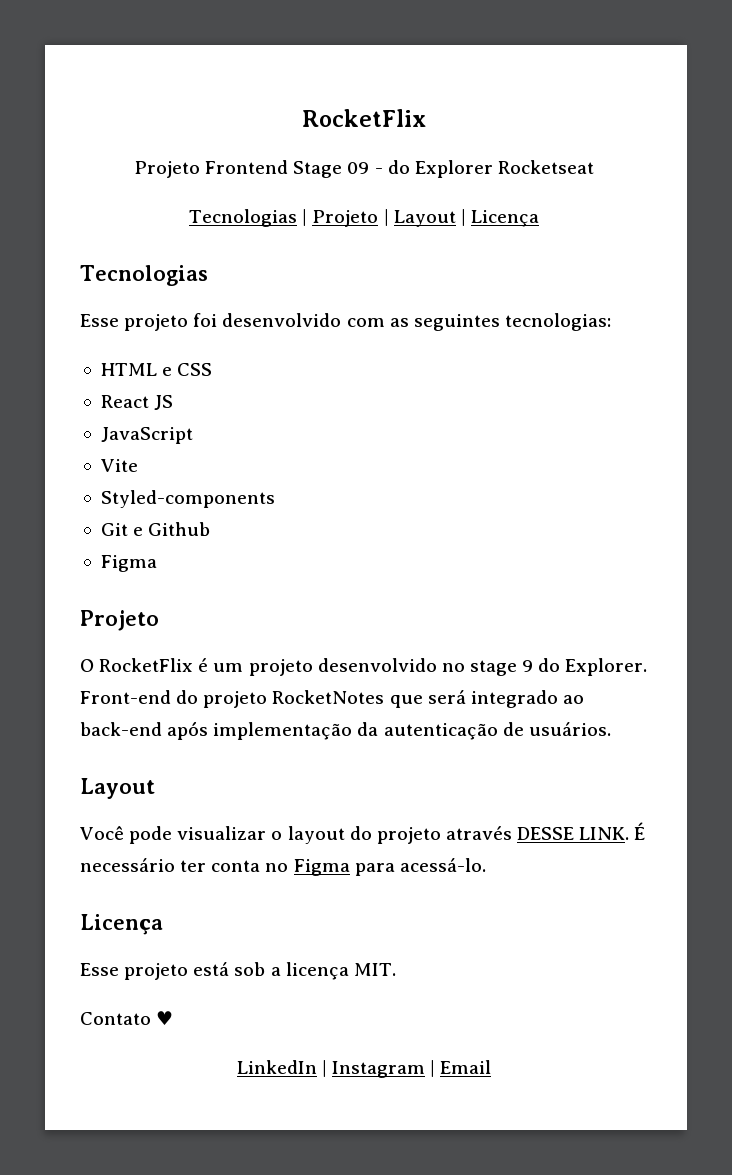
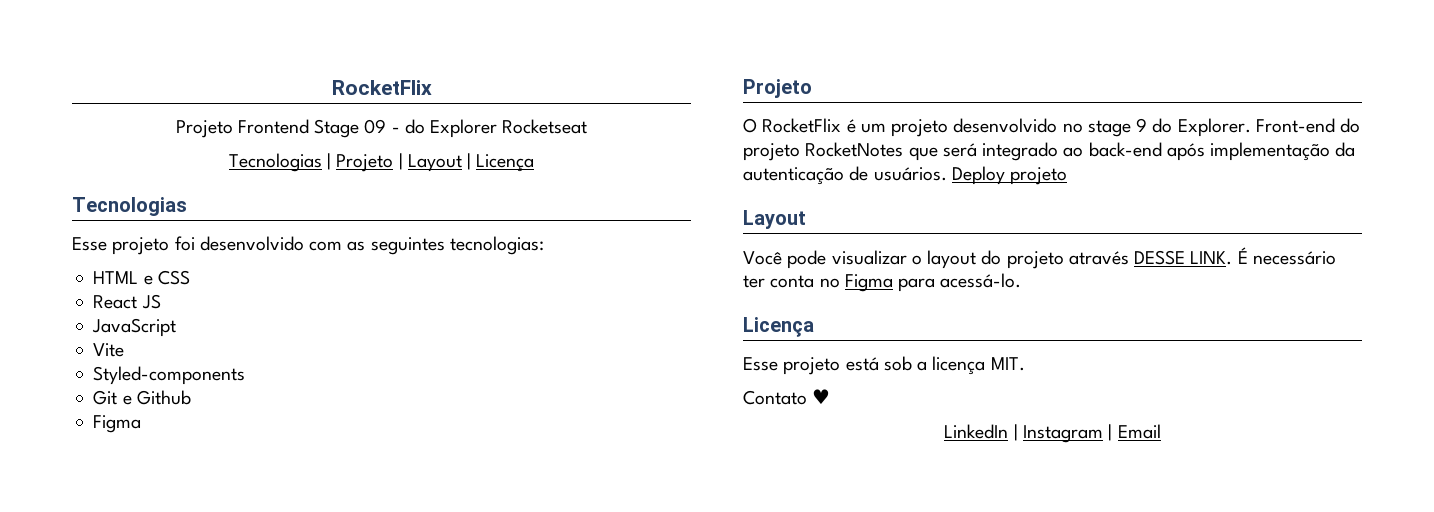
+ Deploy projeto

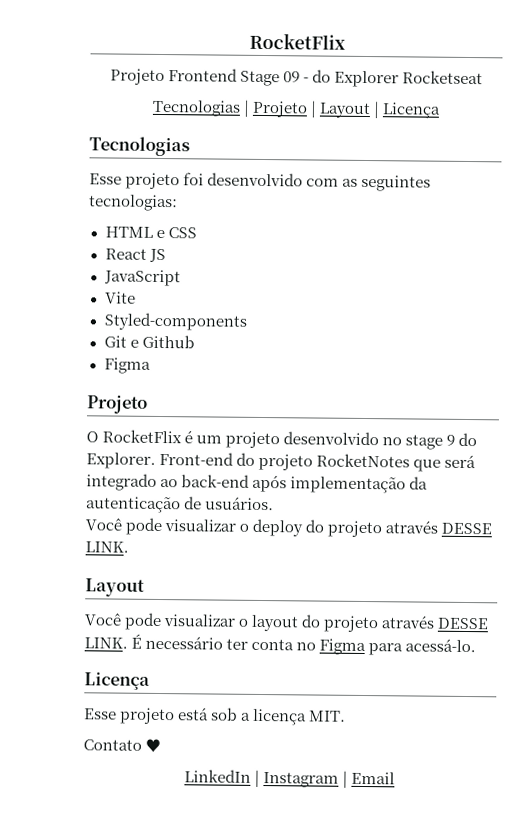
- Front-end do projeto RocketNotes que será integrado ao back-end após implementação da autenticação de usuários. Deploy projeto
+ Front-end do projeto RocketNotes que será integrado ao back-end após implementação da autenticação de usuários.
+ Você pode visualizar o deploy do projeto através DESSE LINK.

